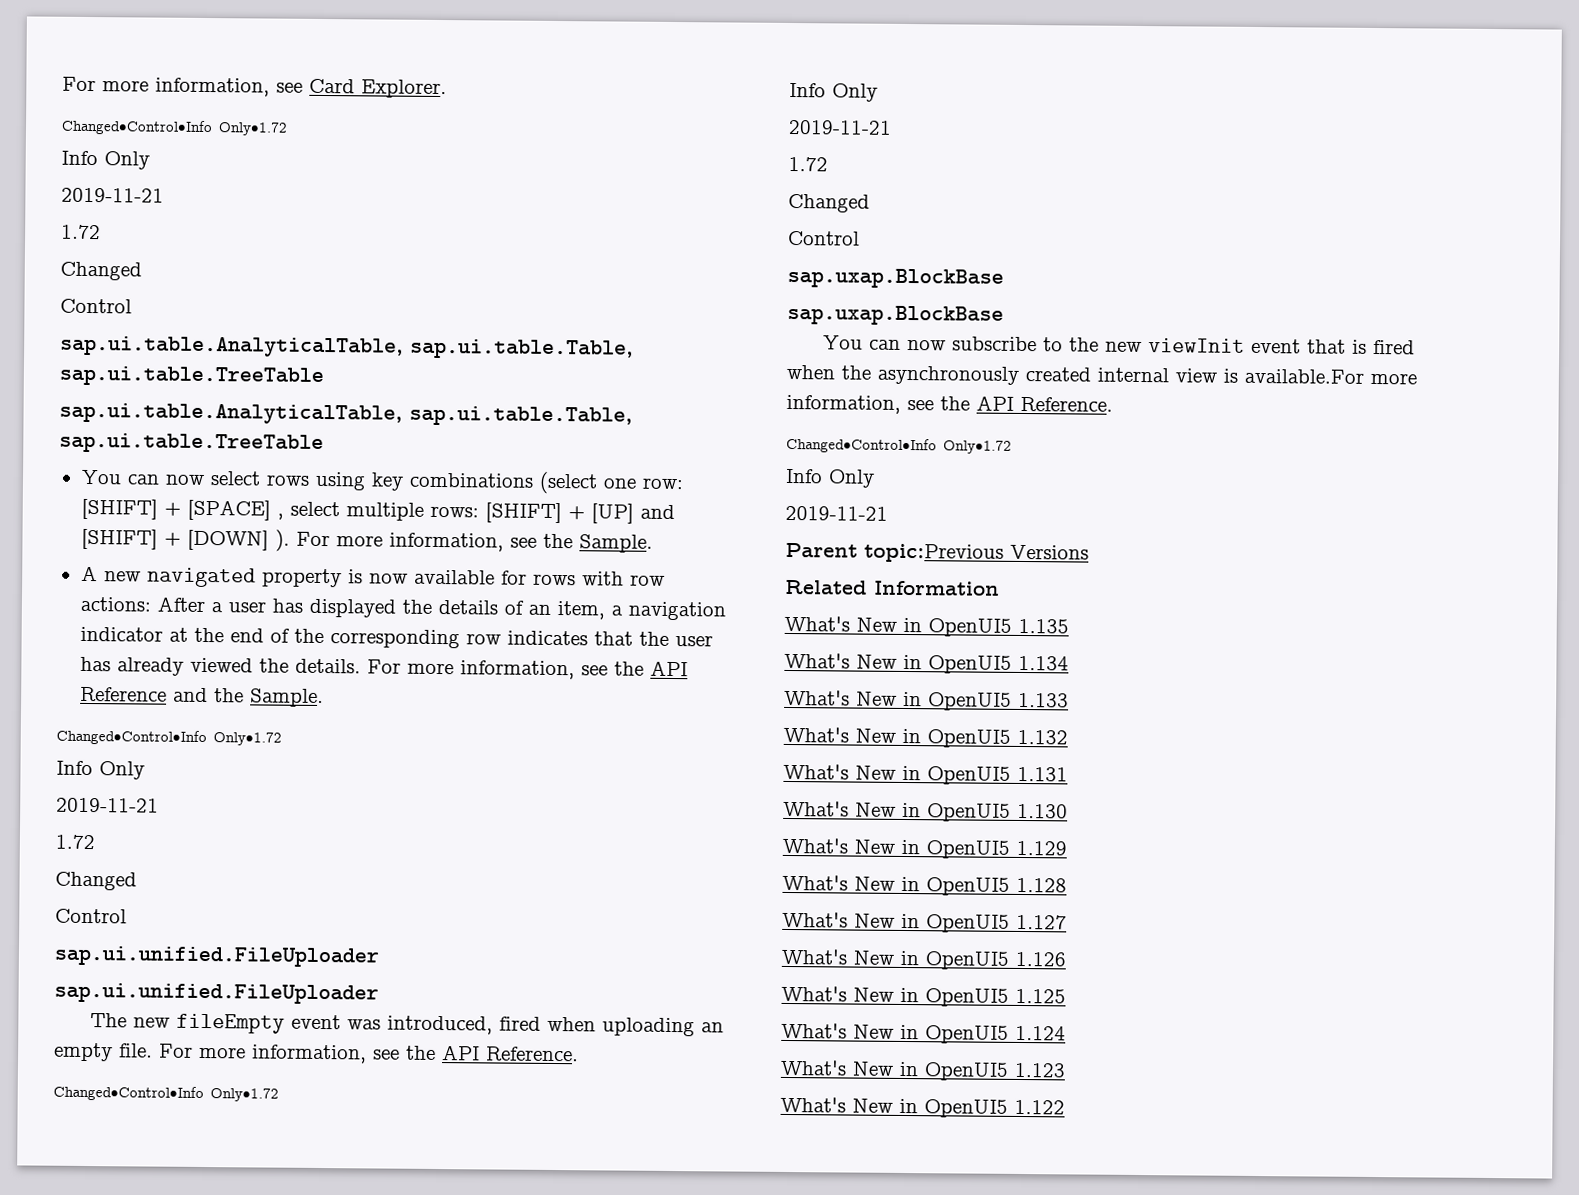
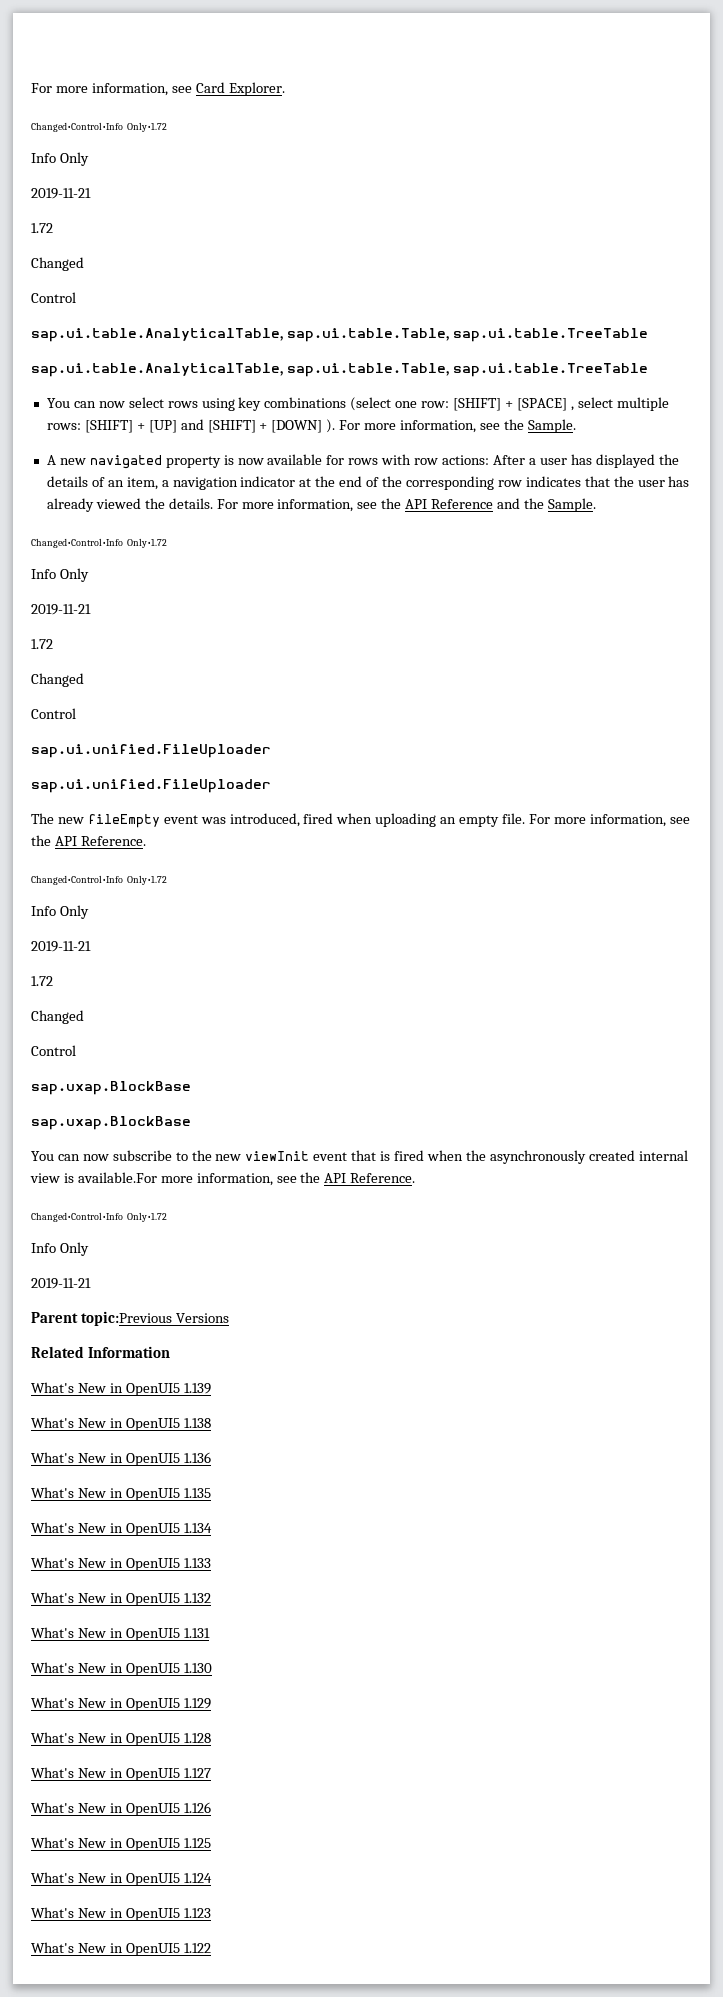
+ What's New in OpenUI5 1.139
+ What's New in OpenUI5 1.138
+ What's New in OpenUI5 1.136

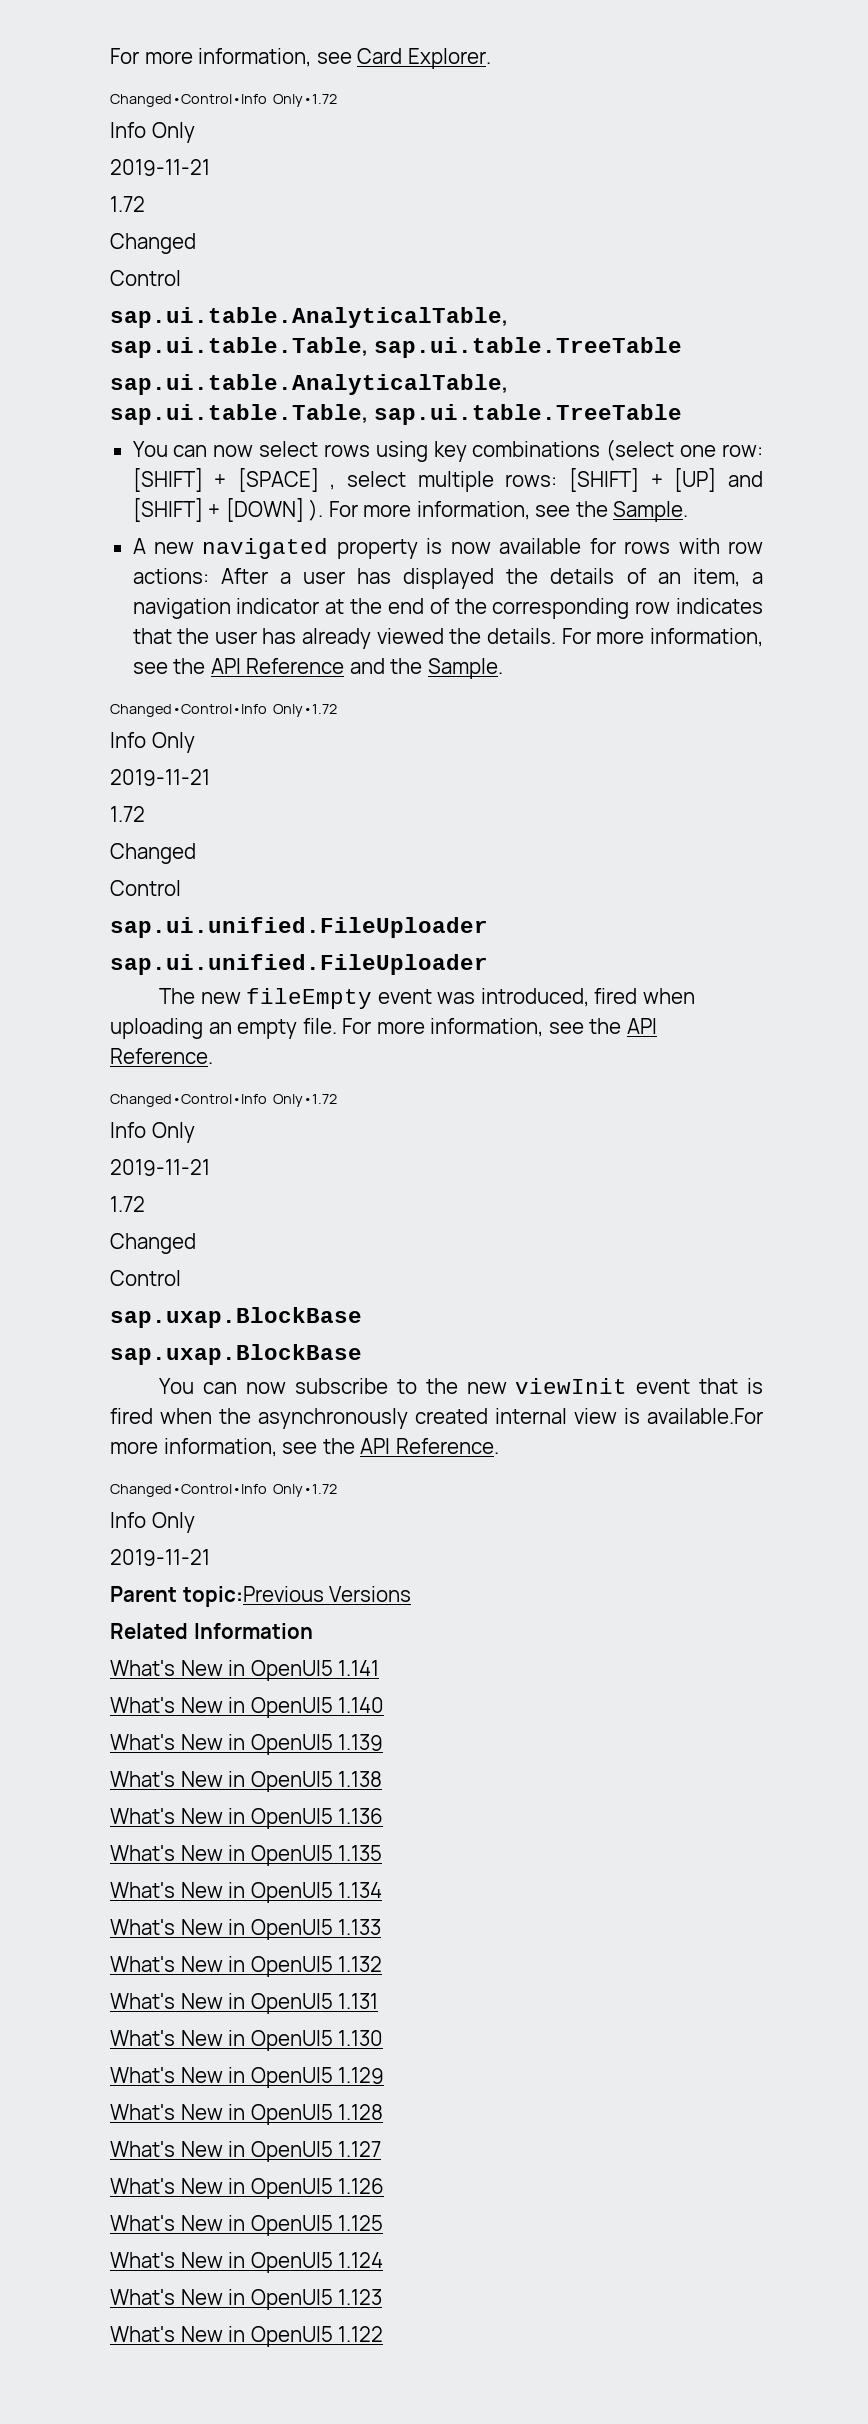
+ What's New in OpenUI5 1.141
+ What's New in OpenUI5 1.140

